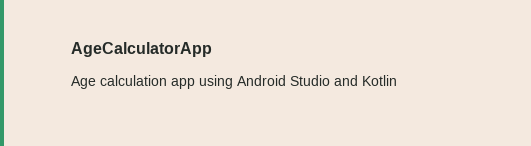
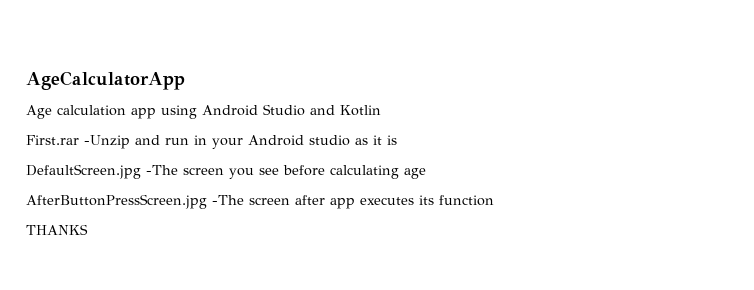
+ First.rar -Unzip and run in your Android studio as it is
+ DefaultScreen.jpg -The screen you see before calculating age
+ AfterButtonPressScreen.jpg -The screen after app executes its function
+ THANKS

